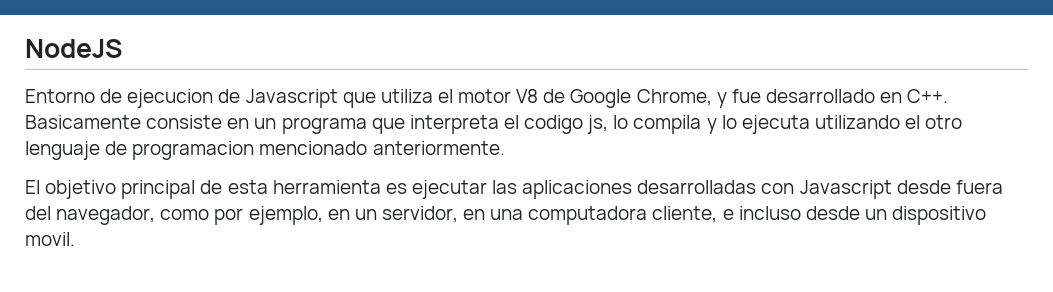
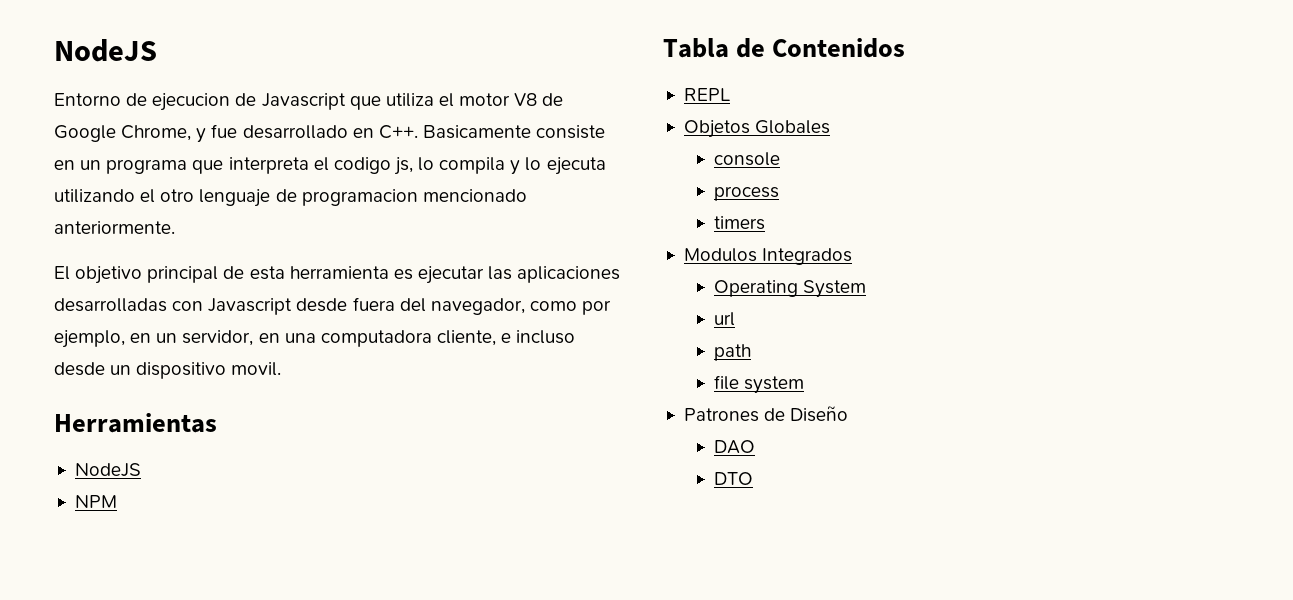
+ Herramientas
+ NodeJS
+ NPM
+ Tabla de Contenidos
+ REPL
+ Objetos Globales
+ console
+ process
+ timers
+ Modulos Integrados
+ Operating System
+ url
+ path
+ file system
+ Patrones de Diseño
+ DAO
+ DTO

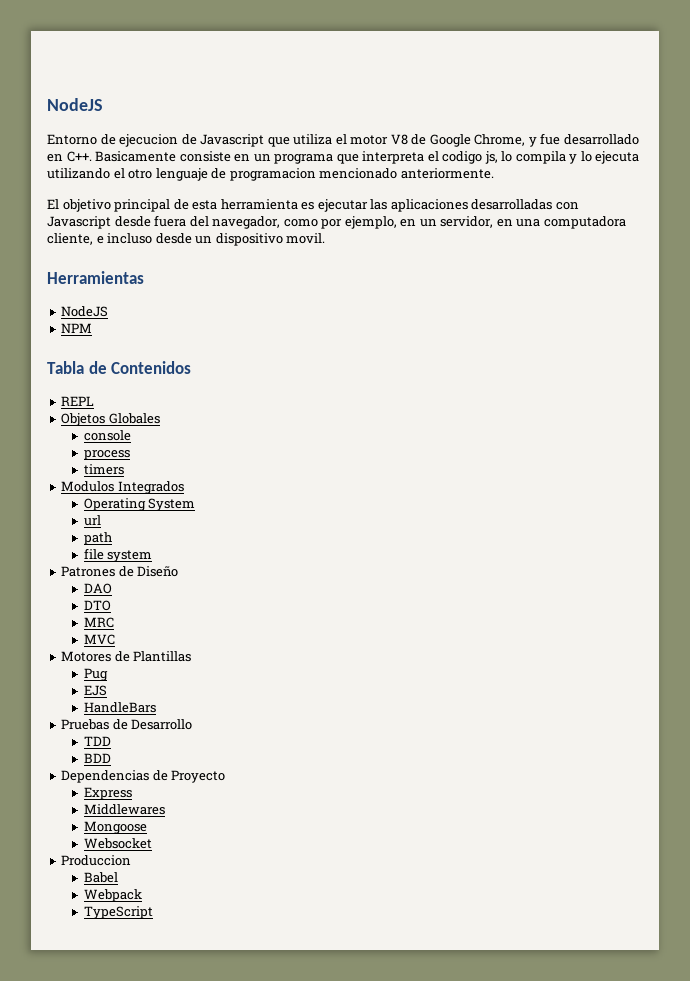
+ MRC
+ MVC
+ Motores de Plantillas
+ Pug
+ EJS
+ HandleBars
+ Pruebas de Desarrollo
+ TDD
+ BDD
+ Dependencias de Proyecto
+ Express
+ Middlewares
+ Mongoose
+ Websocket
+ Produccion
+ Babel
+ Webpack
+ TypeScript

